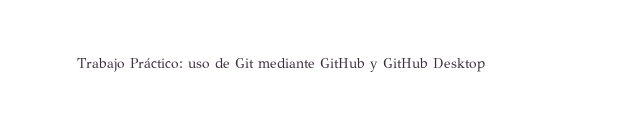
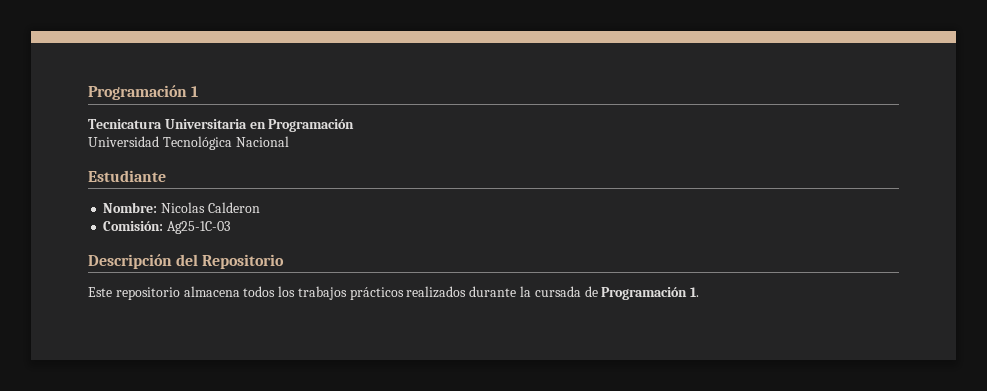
- Trabajo Práctico: uso de Git mediante GitHub y GitHub Desktop
+ Programación 1
+ Tecnicatura Universitaria en Programación
+ Universidad Tecnológica Nacional
+ Estudiante
+ Nombre: Nicolas Calderon
+ Comisión: Ag25-1C-03
+ Descripción del Repositorio
+ Este repositorio almacena todos los trabajos prácticos realizados durante la cursada de Programación 1.

